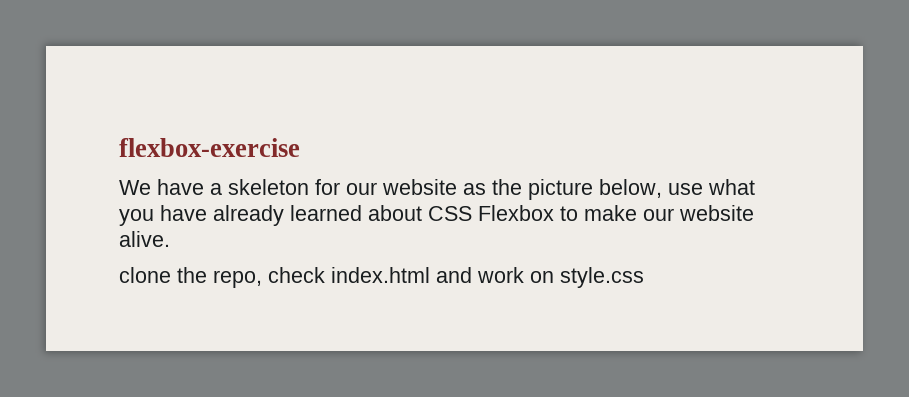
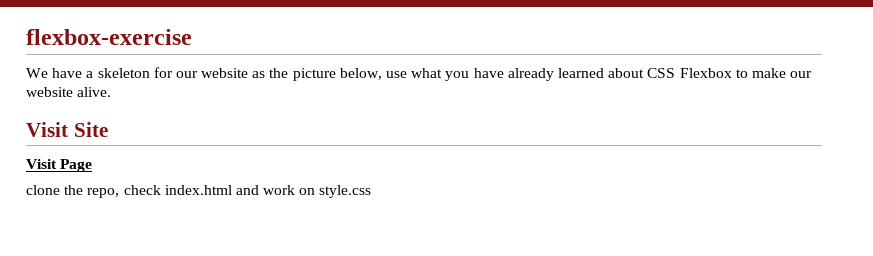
+ Visit Site
+ Visit Page

